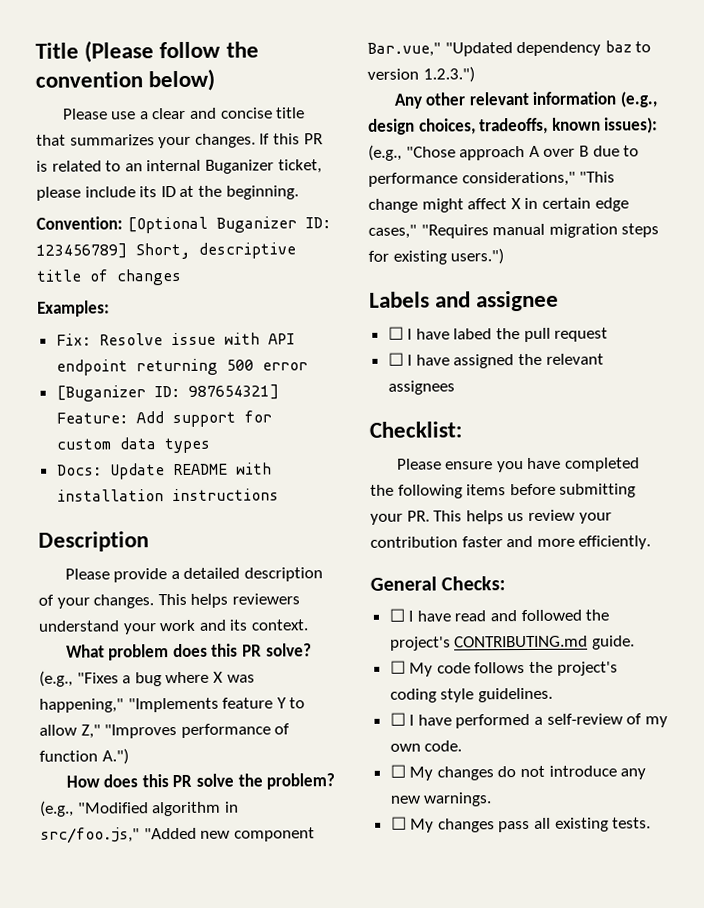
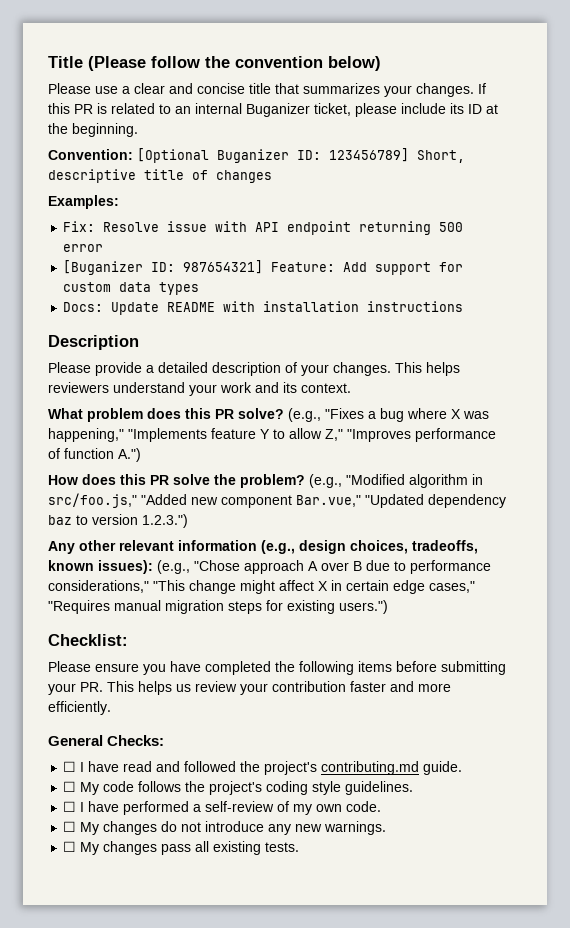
- Labels and assignee
- ☐ I have labed the pull request
- ☐ I have assigned the relevant assignees
- ☐ I have read and followed the project's CONTRIBUTING.md guide.
+ ☐ I have read and followed the project's contributing.md guide.

